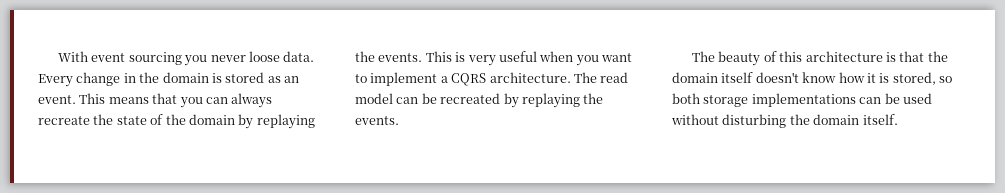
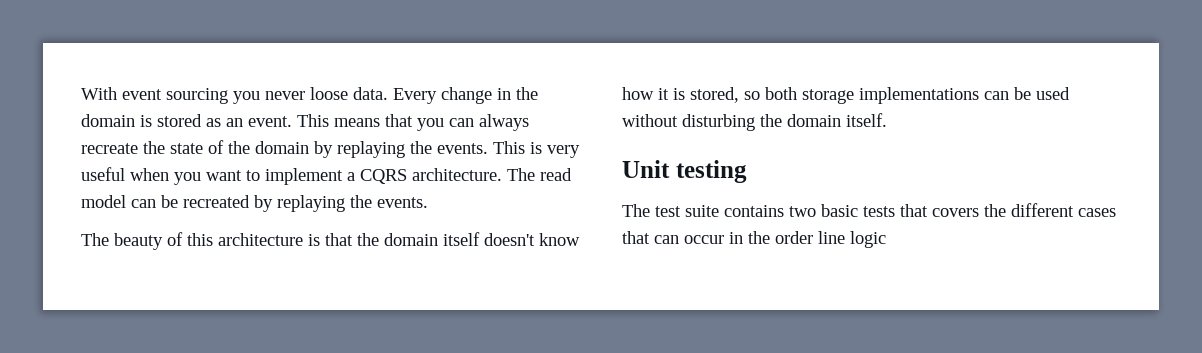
+ Unit testing
+ The test suite contains two basic tests that covers the different cases that can occur in the order line logic

